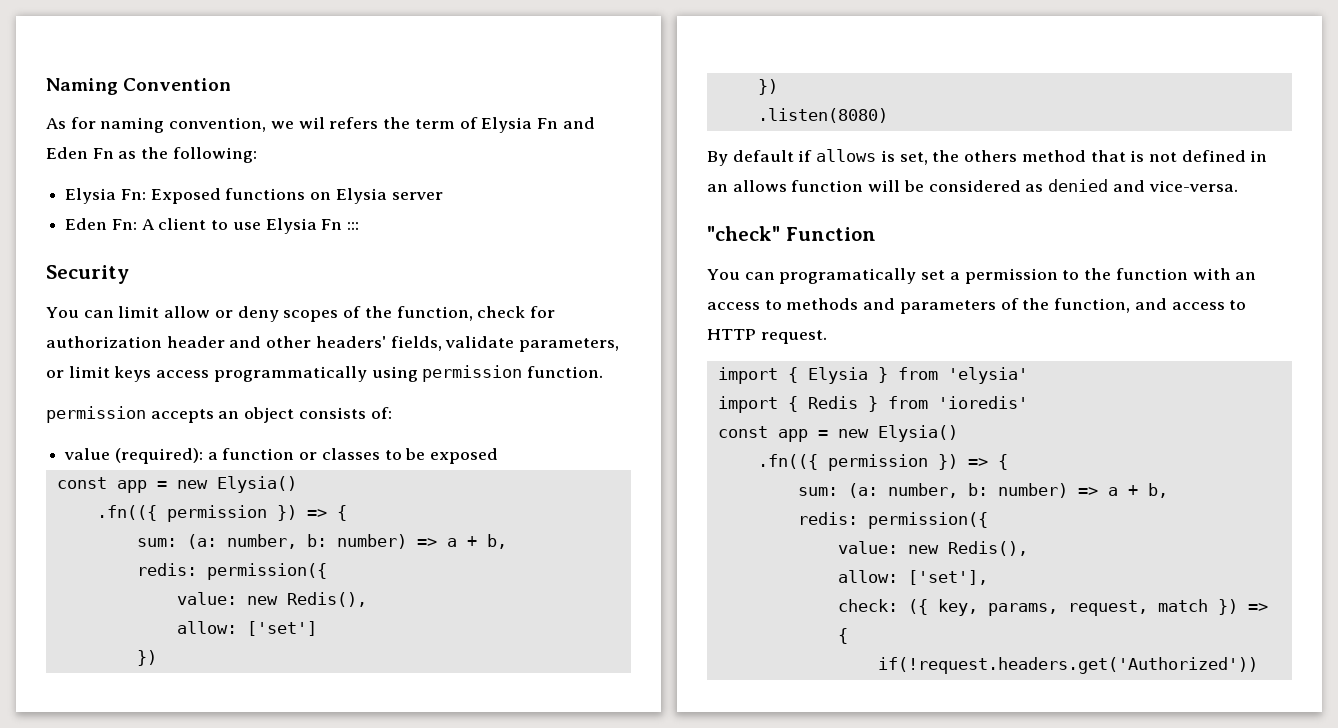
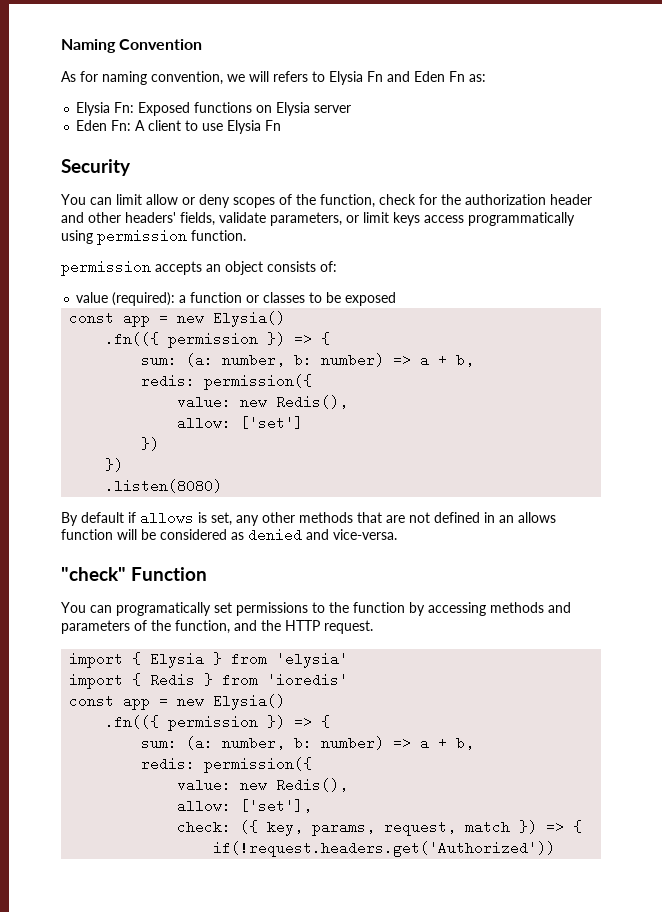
- As for naming convention, we wil refers the term of Elysia Fn and Eden Fn as the following:
+ As for naming convention, we will refers to Elysia Fn and Eden Fn as:
- Eden Fn: A client to use Elysia Fn :::
+ Eden Fn: A client to use Elysia Fn
- You can limit allow or deny scopes of the function, check for authorization header and other headers' fields, validate parameters, or limit keys access programmatically using permission function.
+ You can limit allow or deny scopes of the function, check for the authorization header and other headers' fields, validate parameters, or limit keys access programmatically using permission function.
- By default if allows is set, the others method that is not defined in an allows function will be considered as denied and vice-versa.
+ By default if allows is set, any other methods that are not defined in an allows function will be considered as denied and vice-versa.
- You can programatically set a permission to the function with an access to methods and parameters of the function, and access to HTTP request.
+ You can programatically set permissions to the function by accessing methods and parameters of the function, and the HTTP request.

